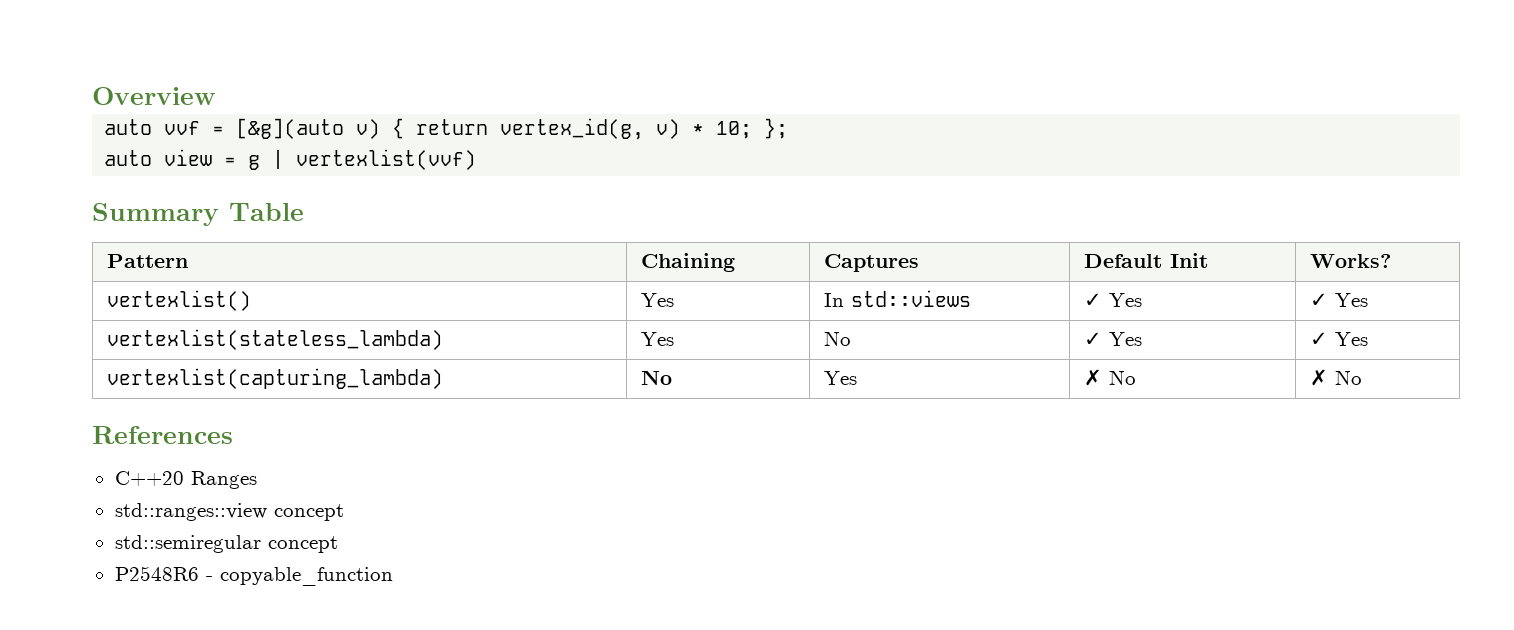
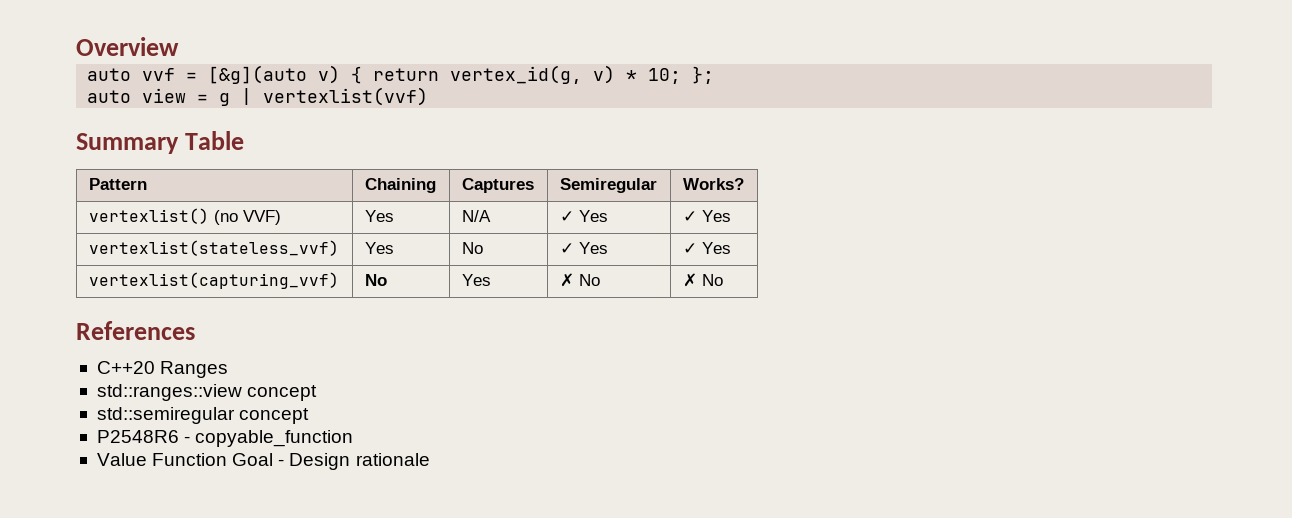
- Pattern | Chaining | Captures | Default Init | Works?
+ Pattern | Chaining | Captures | Semiregular | Works?
- vertexlist() | Yes | In std::views | ✓ Yes | ✓ Yes
- vertexlist(stateless_lambda) | Yes | No | ✓ Yes | ✓ Yes
+ vertexlist() (no VVF) | Yes | N/A | ✓ Yes | ✓ Yes
+ vertexlist(stateless_vvf) | Yes | No | ✓ Yes | ✓ Yes
- vertexlist(capturing_lambda) | No | Yes | ✗ No | ✗ No
+ vertexlist(capturing_vvf) | No | Yes | ✗ No | ✗ No
+ Value Function Goal - Design rationale

